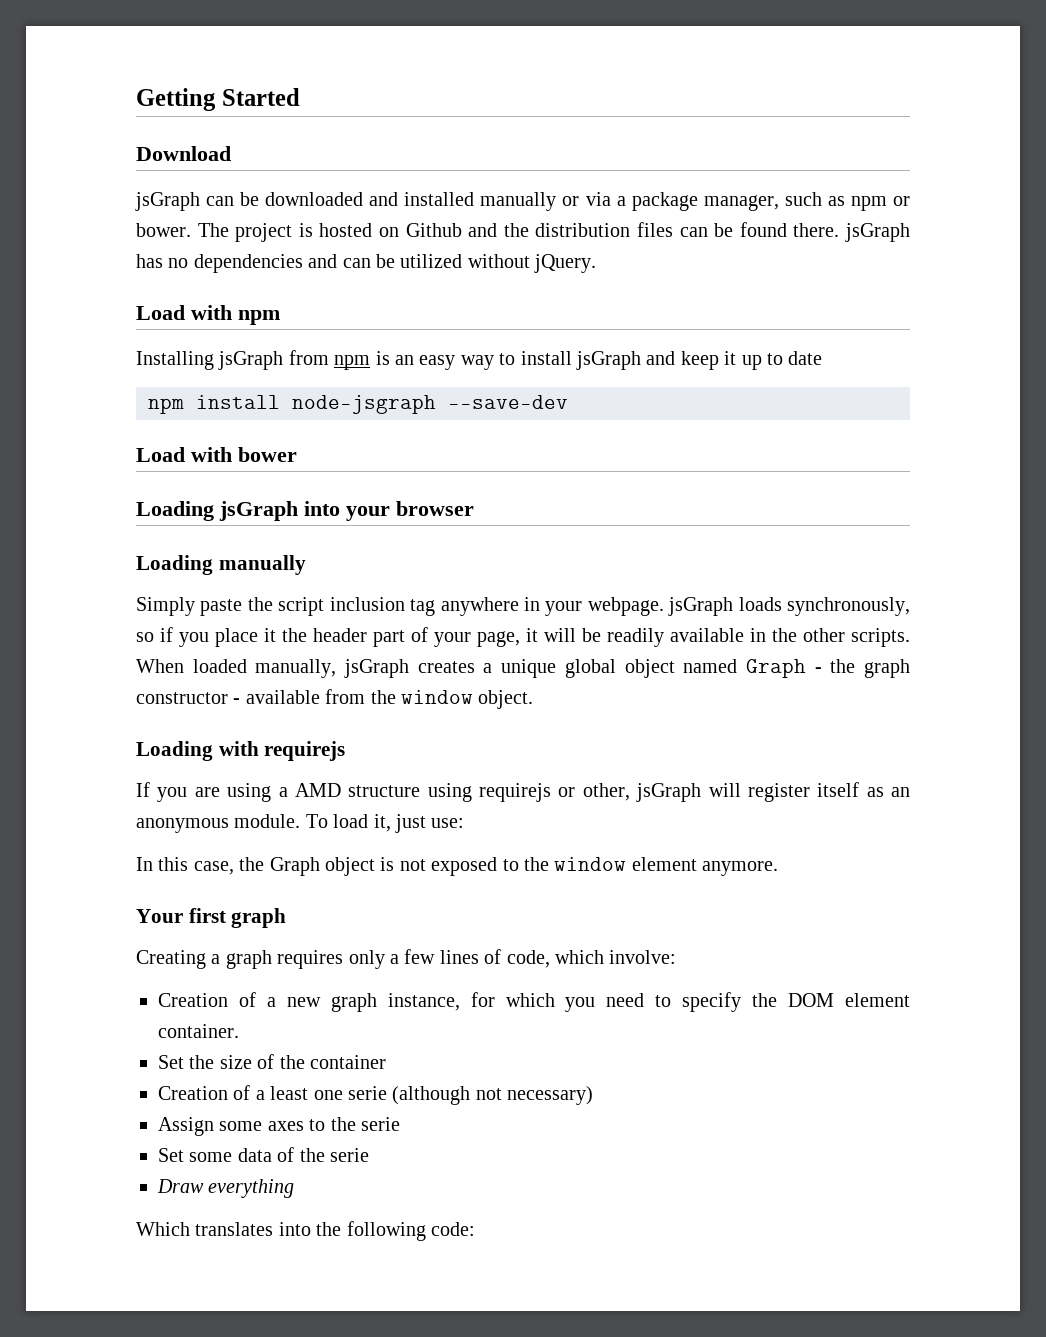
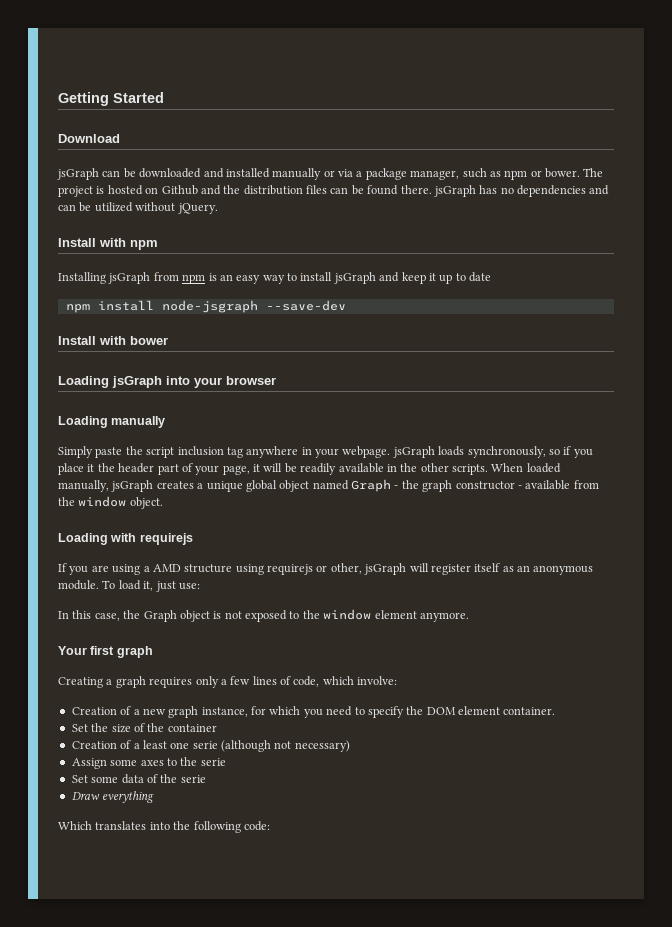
- Load with npm
+ Install with npm
- Load with bower
+ Install with bower

